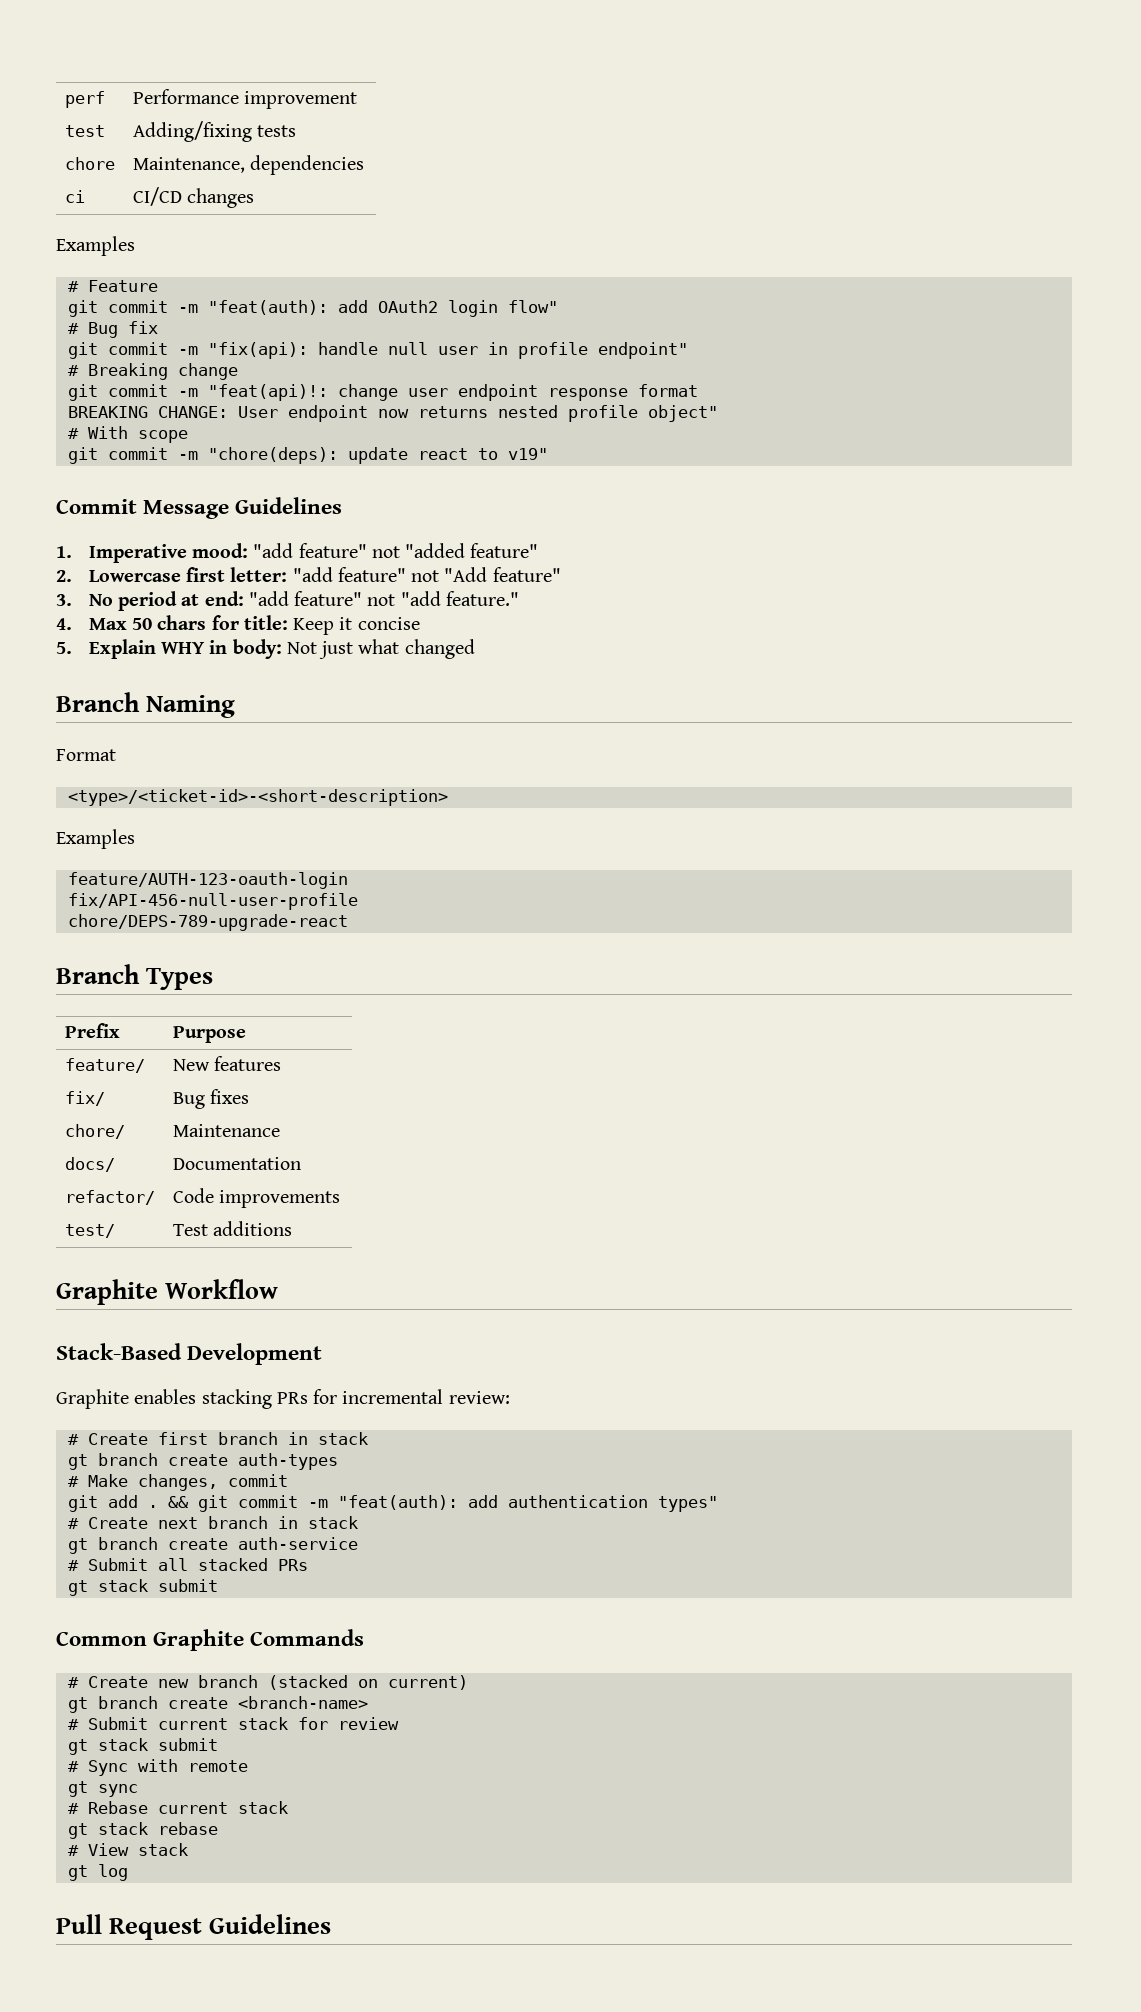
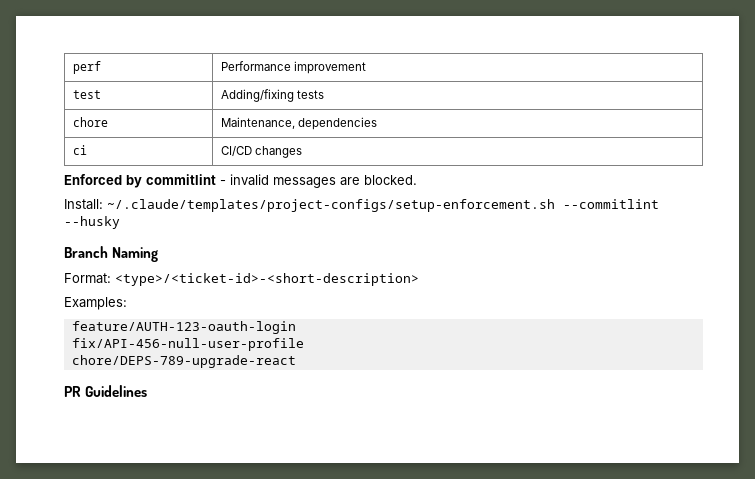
  ci | CI/CD changes
- Examples
- # Feature
- git commit -m "feat(auth): add OAuth2 login flow"
- # Bug fix
- git commit -m "fix(api): handle null user in profile endpoint"
- # Breaking change
- git commit -m "feat(api)!: change user endpoint response format
- BREAKING CHANGE: User endpoint now returns nested profile object"
- # With scope
- git commit -m "chore(deps): update react to v19"
- Commit Message Guidelines
- 1. Imperative mood: "add feature" not "added feature"
- 2. Lowercase first letter: "add feature" not "Add feature"
- 3. No period at end: "add feature" not "add feature."
- 4. Max 50 chars for title: Keep it concise
- 5. Explain WHY in body: Not just what changed
+ Enforced by commitlint - invalid messages are blocked.
+ Install: ~/.claude/templates/project-configs/setup-enforcement.sh --commitlint --husky
- Format
- <type>/<ticket-id>-<short-description>
- Examples
+ Format: <type>/<ticket-id>-<short-description>
+ Examples:
- Branch Types
- Prefix | Purpose
- feature/ | New features
- fix/ | Bug fixes
- chore/ | Maintenance
- docs/ | Documentation
- refactor/ | Code improvements
- test/ | Test additions
- Graphite Workflow
- Stack-Based Development
- Graphite enables stacking PRs for incremental review:
- # Create first branch in stack
- gt branch create auth-types
- # Make changes, commit
- git add . && git commit -m "feat(auth): add authentication types"
- # Create next branch in stack
- gt branch create auth-service
- # Submit all stacked PRs
- gt stack submit
- Common Graphite Commands
- # Create new branch (stacked on current)
- gt branch create <branch-name>
- # Submit current stack for review
- gt stack submit
- # Sync with remote
- gt sync
- # Rebase current stack
- gt stack rebase
- # View stack
- gt log
- Pull Request Guidelines
+ PR Guidelines

